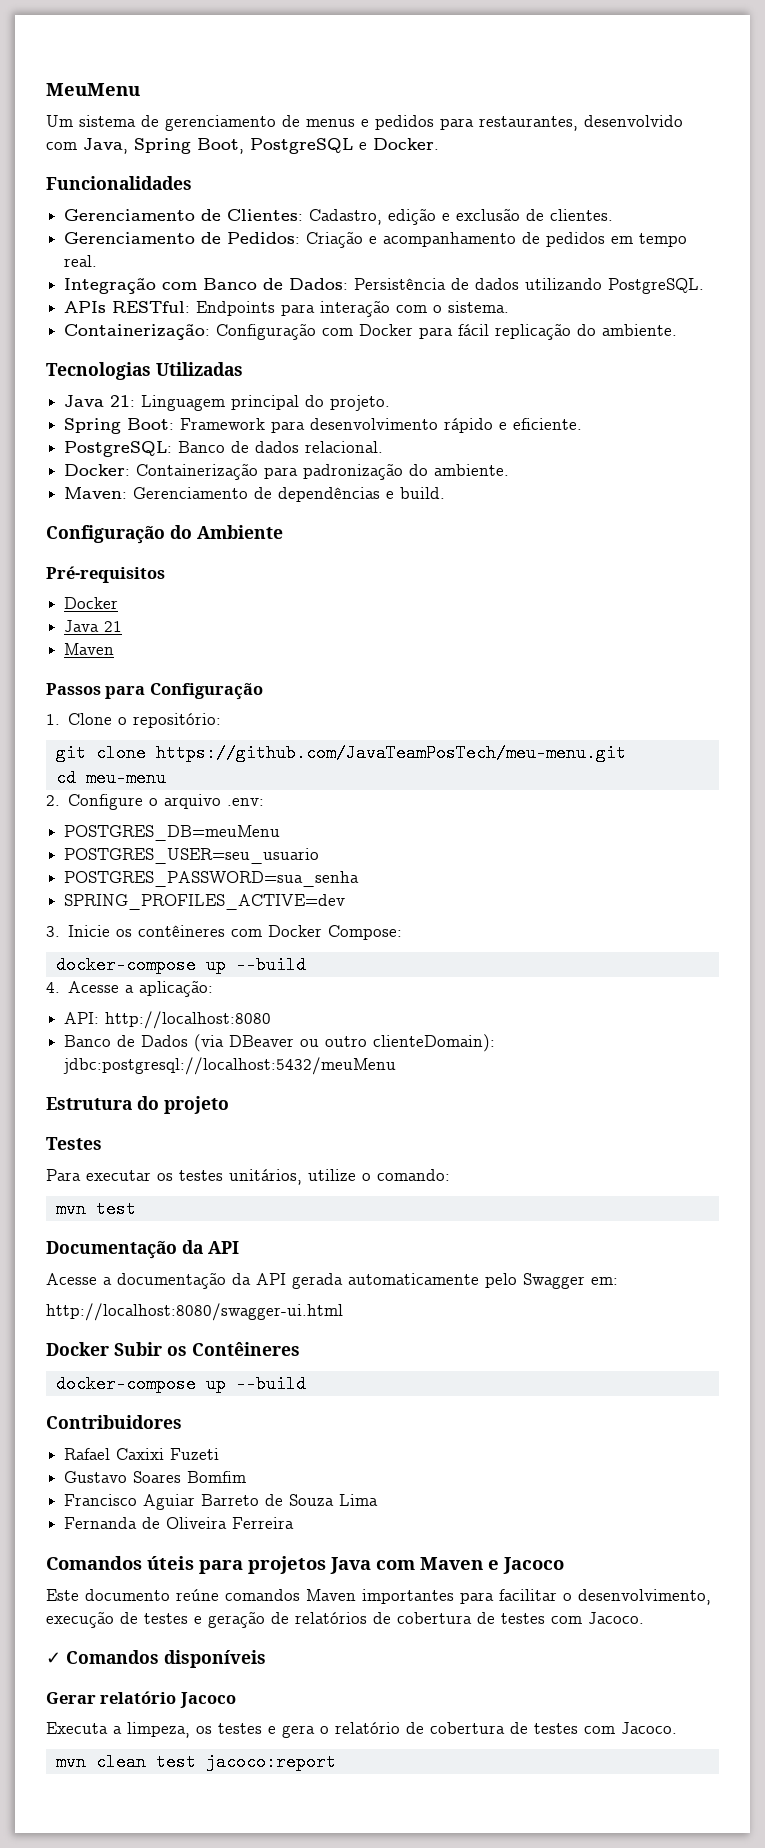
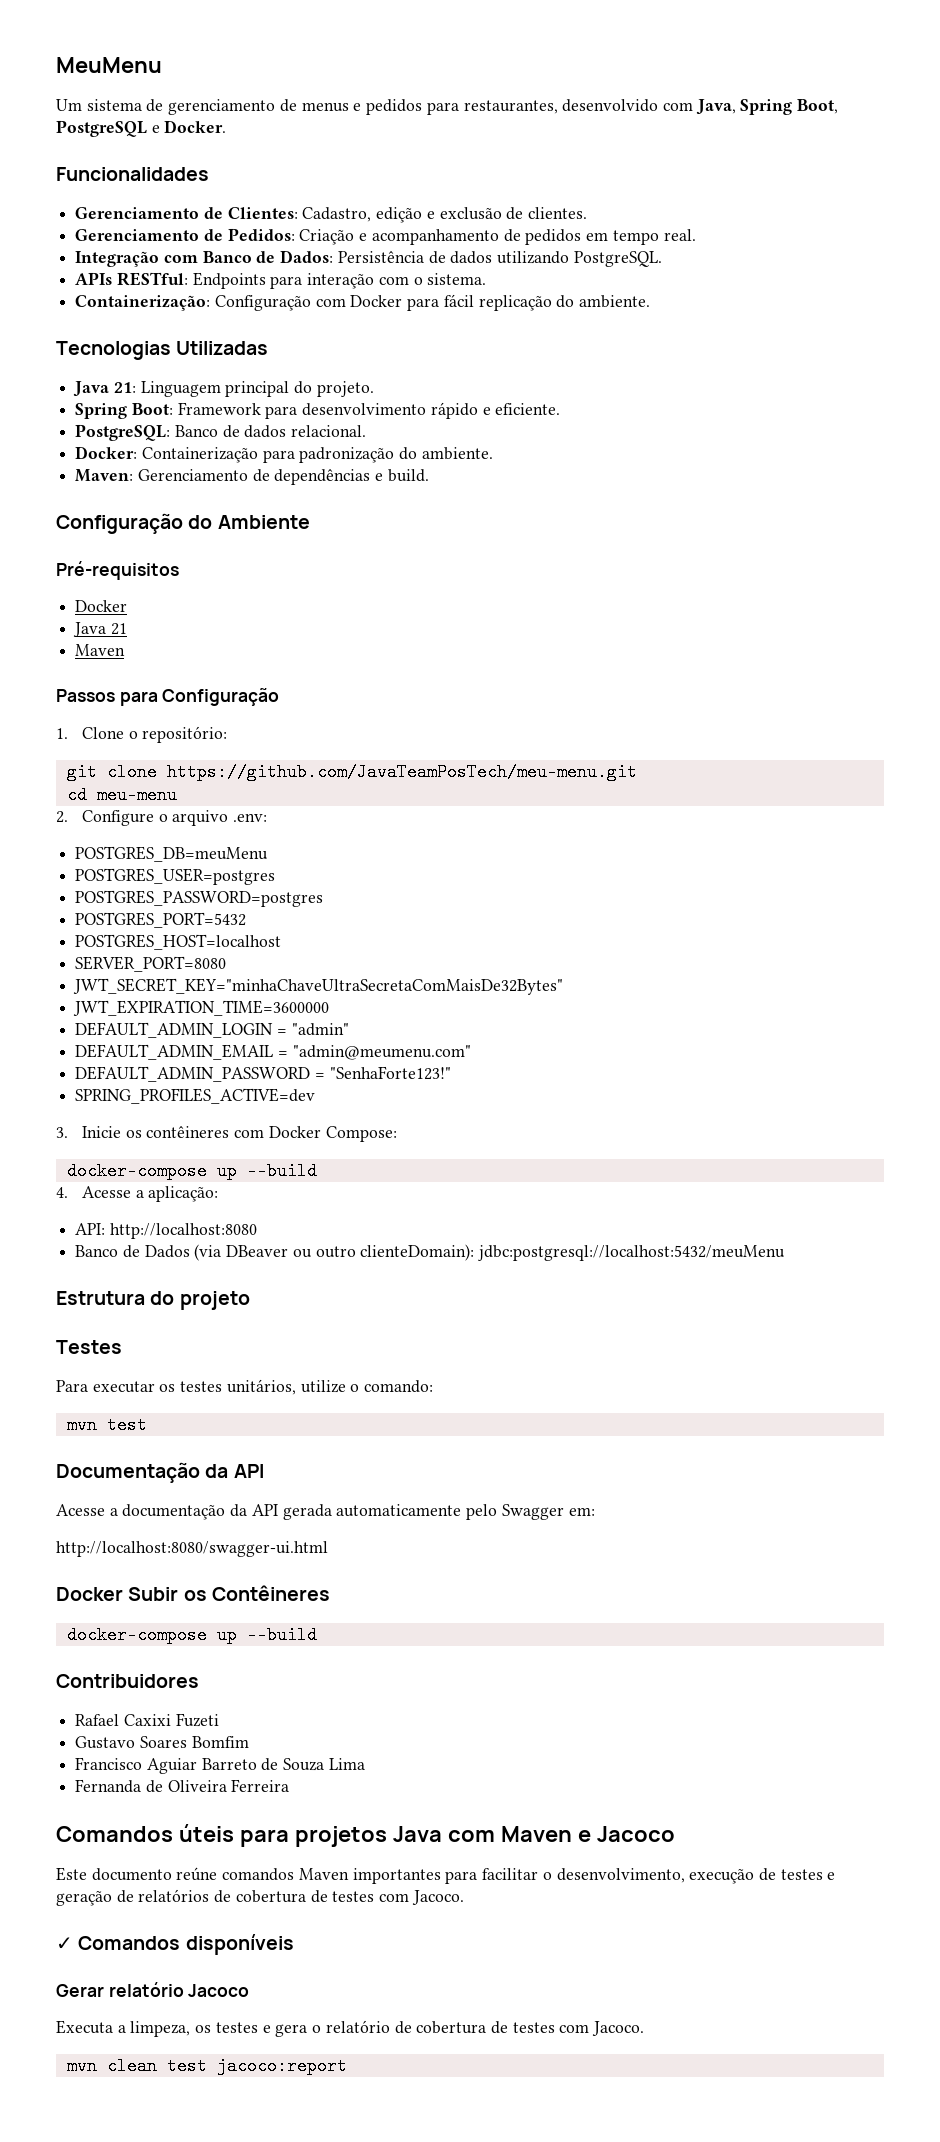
- POSTGRES_USER=seu_usuario
- POSTGRES_PASSWORD=sua_senha
+ POSTGRES_USER=postgres
+ POSTGRES_PASSWORD=postgres
+ POSTGRES_PORT=5432
+ POSTGRES_HOST=localhost
+ SERVER_PORT=8080
+ JWT_SECRET_KEY="minhaChaveUltraSecretaComMaisDe32Bytes"
+ JWT_EXPIRATION_TIME=3600000
+ DEFAULT_ADMIN_LOGIN = "admin"
+ DEFAULT_ADMIN_EMAIL = "admin@meumenu.com"
+ DEFAULT_ADMIN_PASSWORD = "SenhaForte123!"

